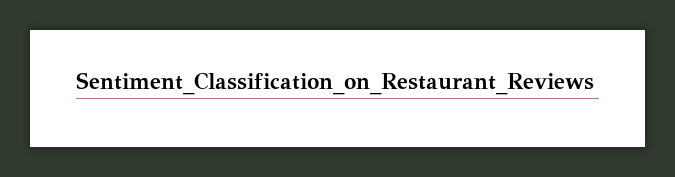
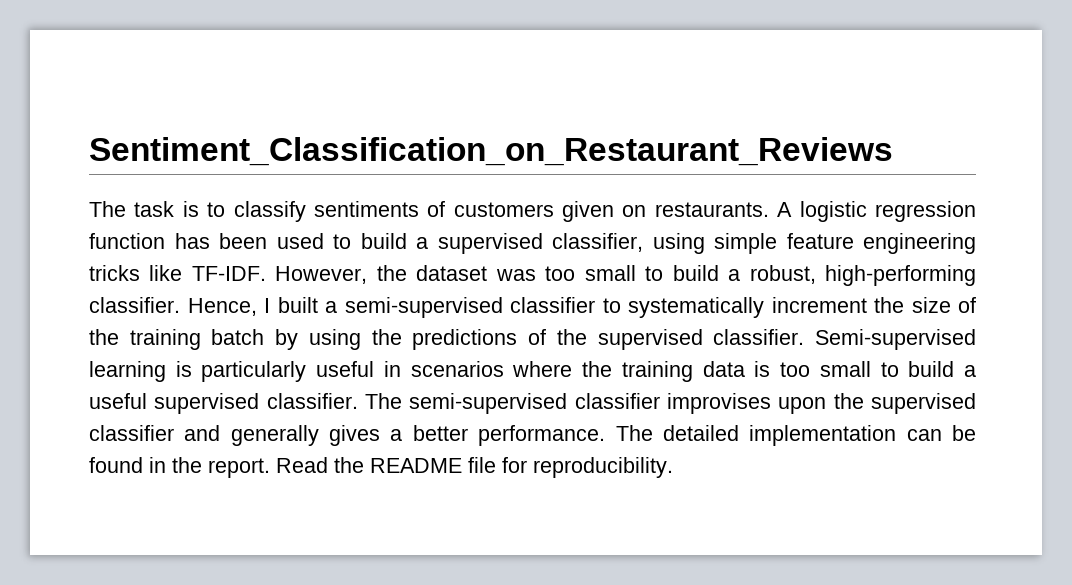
+ The task is to classify sentiments of customers given on restaurants. A logistic regression function has been used to build a supervised classifier, using simple feature engineering tricks like TF-IDF. However, the dataset was too small to build a robust, high-performing classifier. Hence, I built a semi-supervised classifier to systematically increment the size of the training batch by using the predictions of the supervised classifier. Semi-supervised learning is particularly useful in scenarios where the training data is too small to build a useful supervised classifier. The semi-supervised classifier improvises upon the supervised classifier and generally gives a better performance. The detailed implementation can be found in the report. Read the README file for reproducibility.

